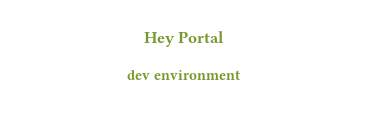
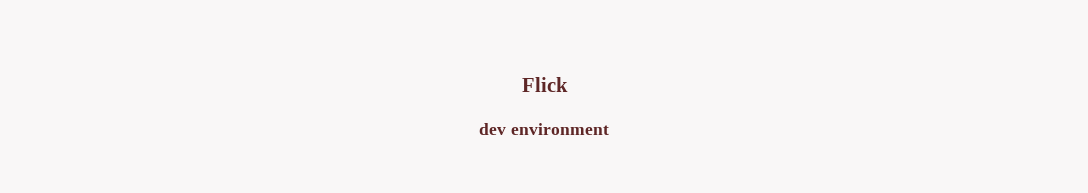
- Hey Portal
+ Flick

